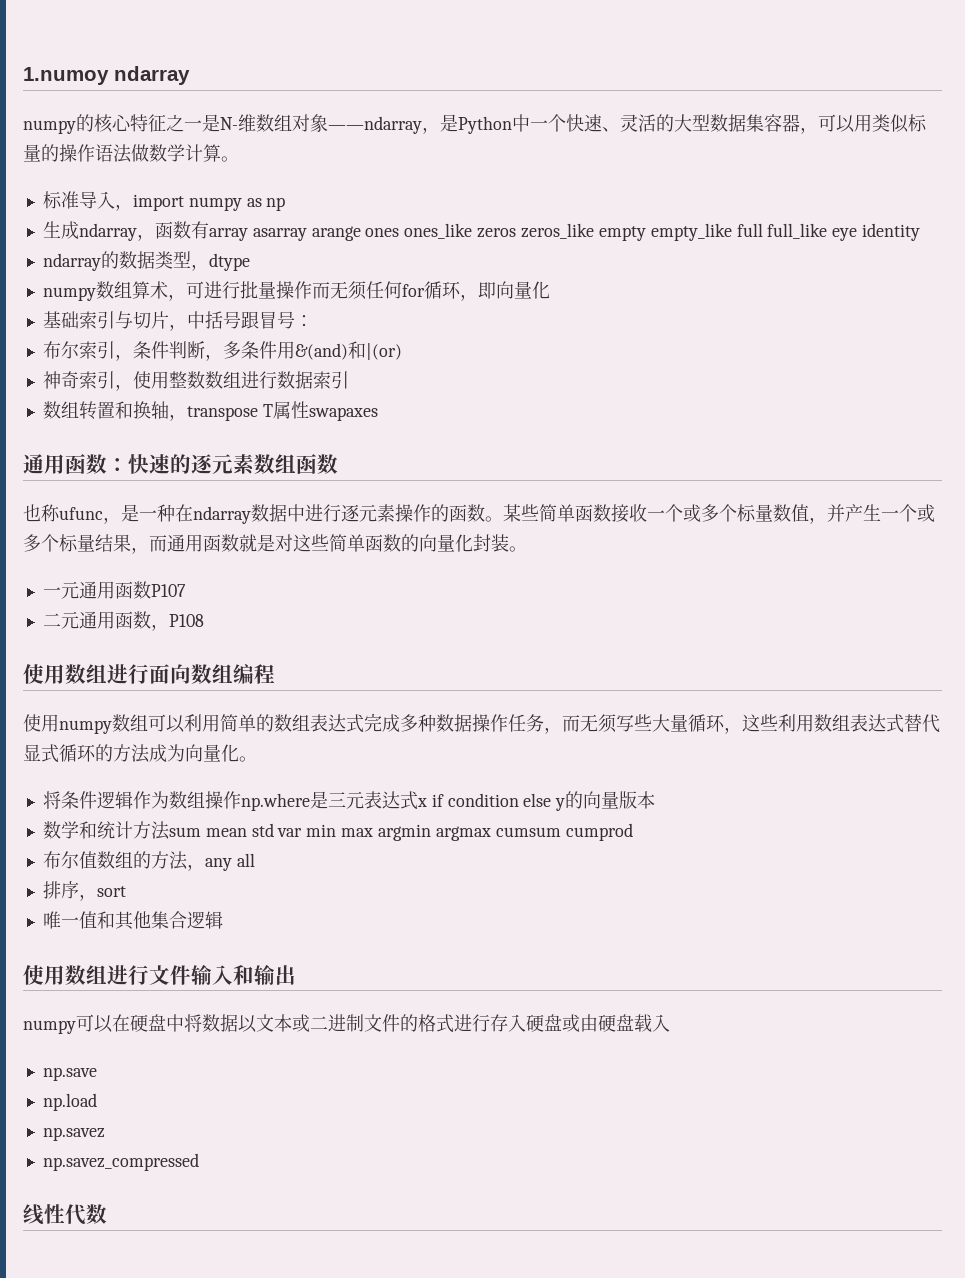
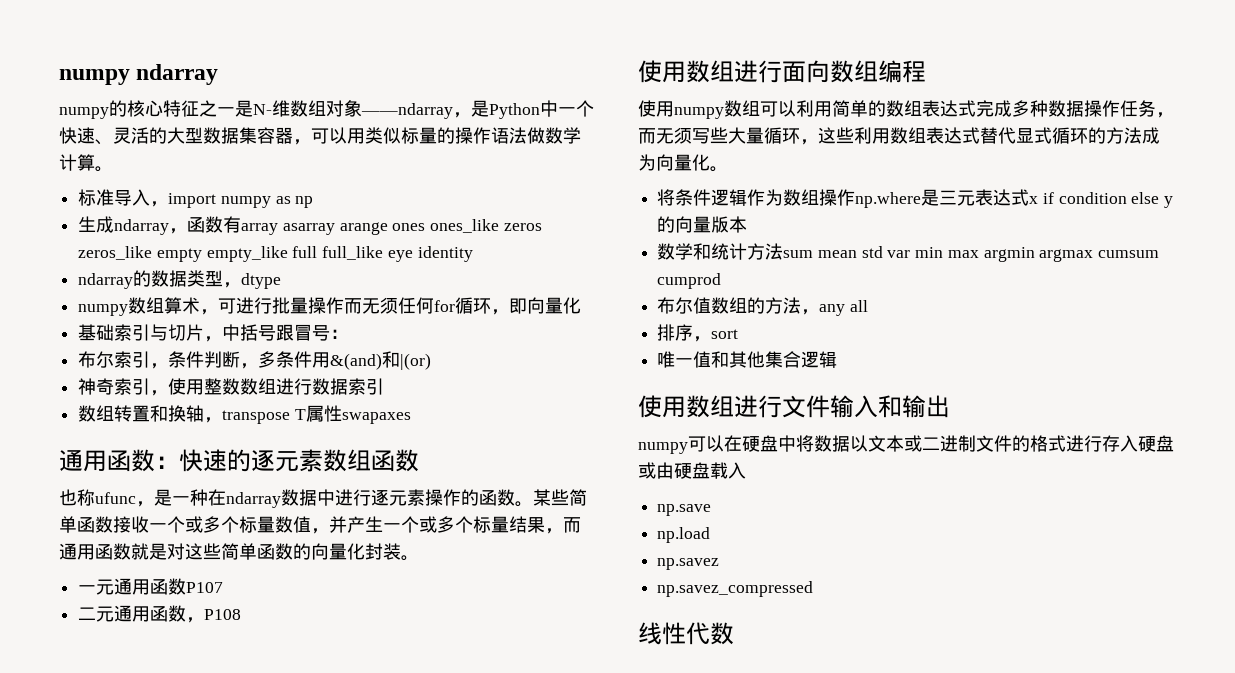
- 1.numoy ndarray
+ numpy ndarray

